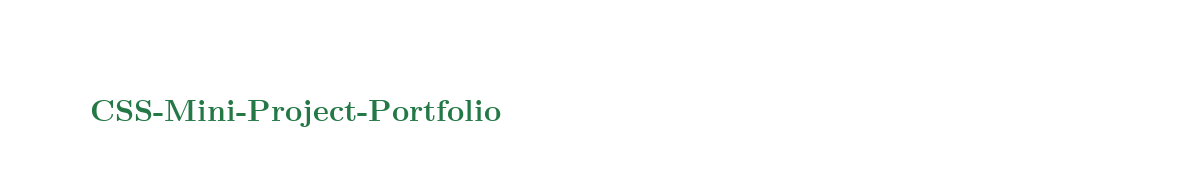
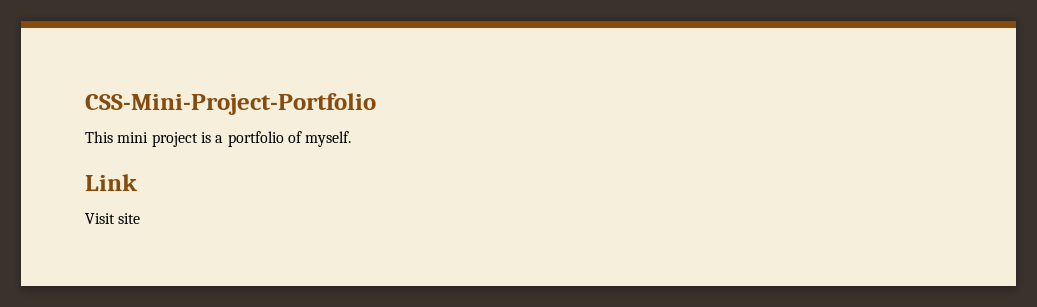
+ This mini project is a portfolio of myself.
+ Link
+ Visit site

